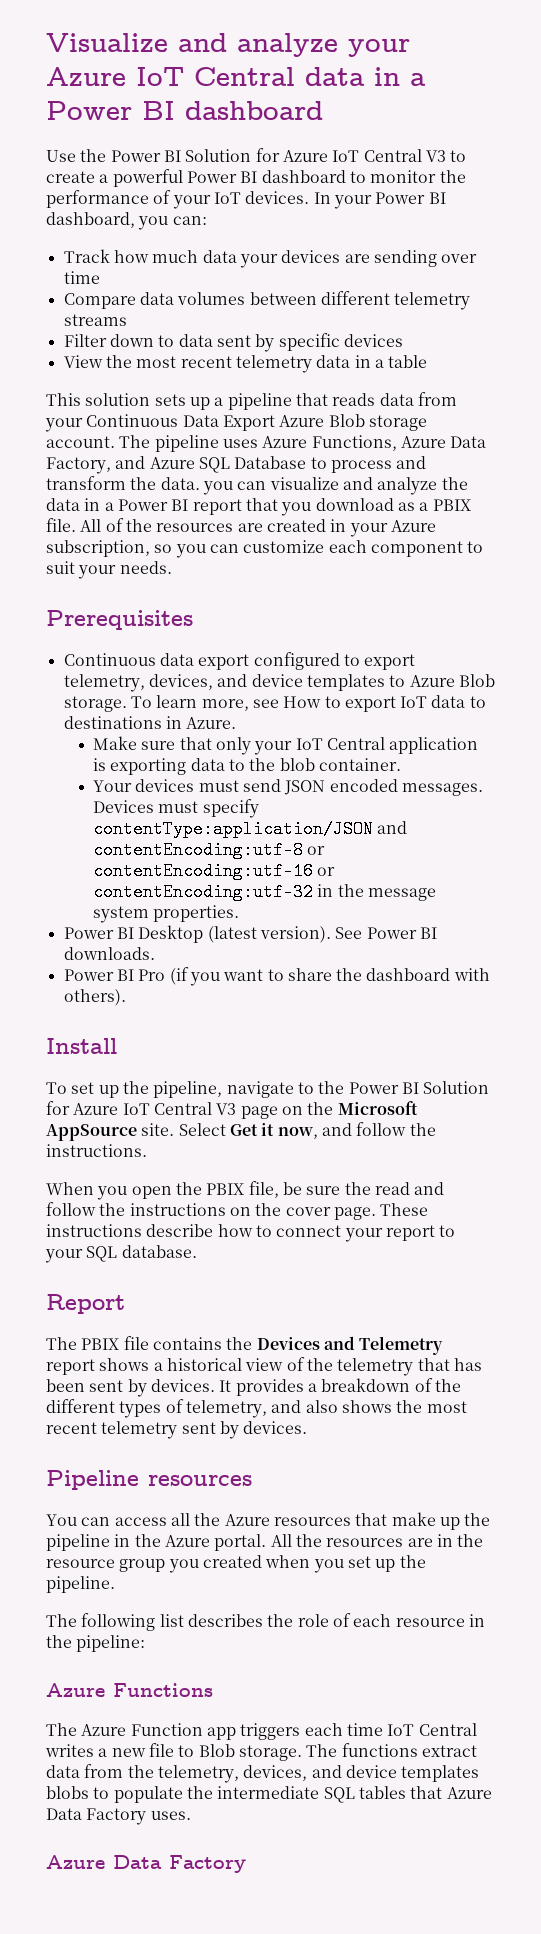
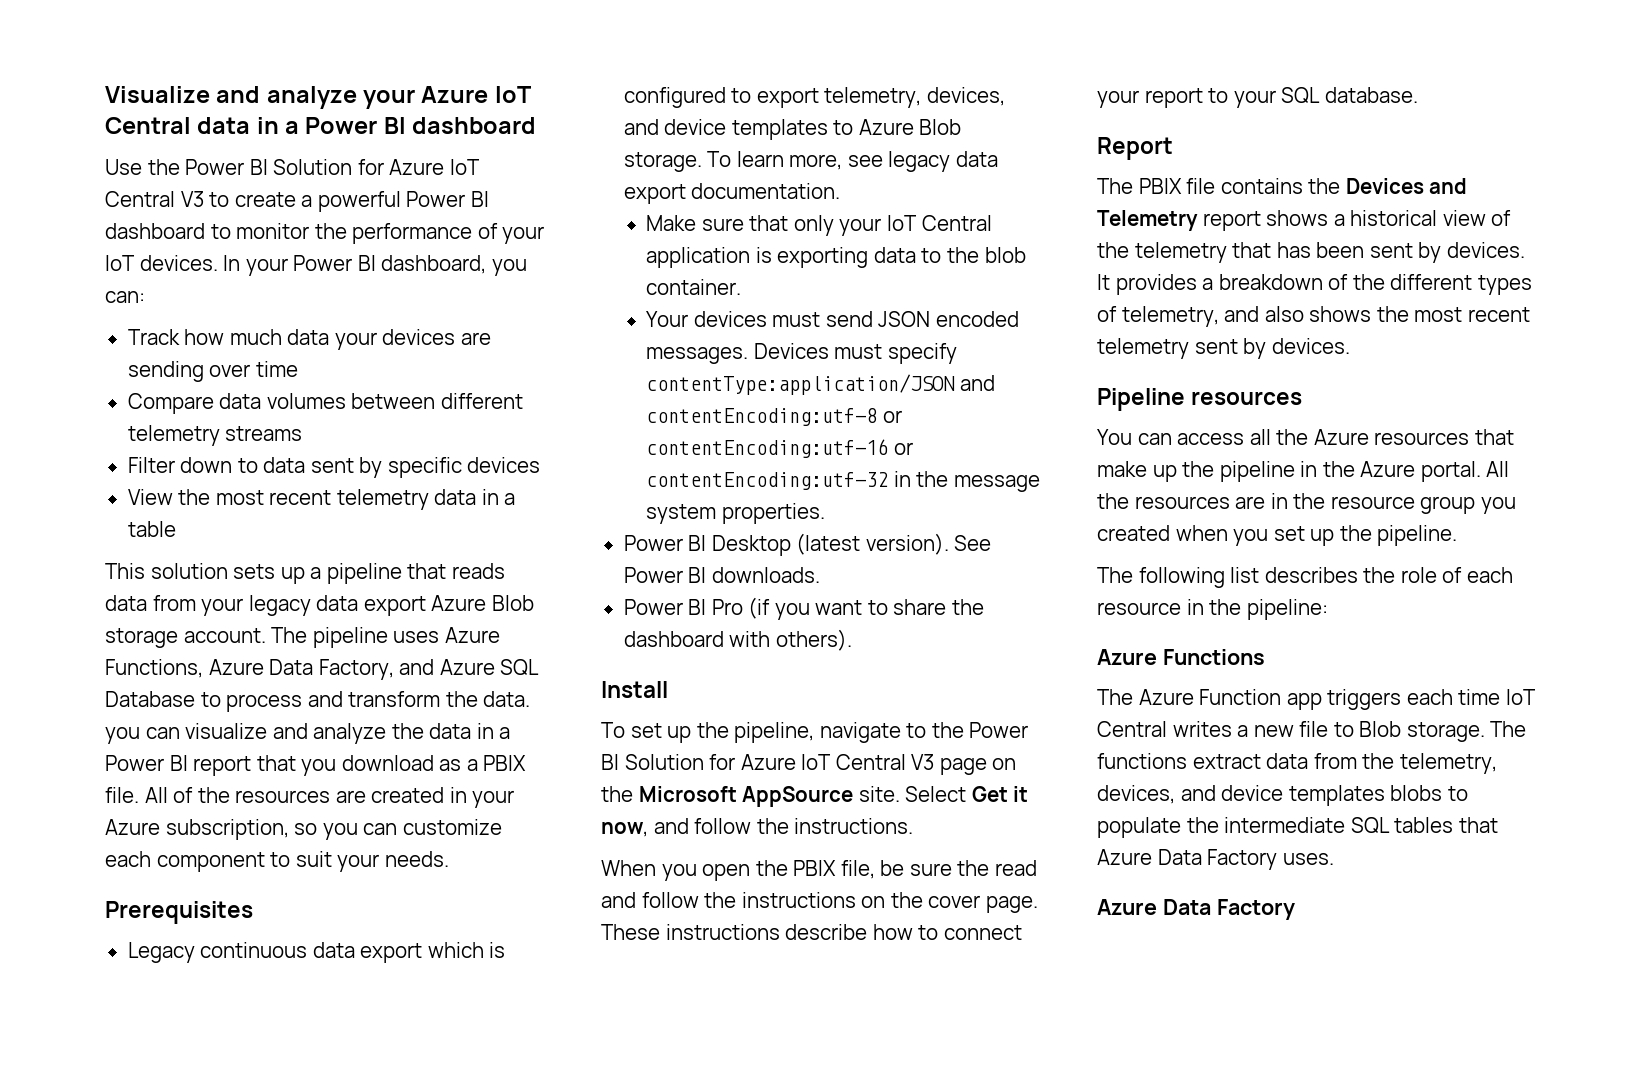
- This solution sets up a pipeline that reads data from your Continuous Data Export Azure Blob storage account.
+ This solution sets up a pipeline that reads data from your legacy data export Azure Blob storage account.
- Continuous data export configured to export telemetry, devices, and device templates to Azure Blob storage.
+ Legacy continuous data export which is configured to export telemetry, devices, and device templates to Azure Blob storage.
- To learn more, see How to export IoT data to destinations in Azure.
+ To learn more, see legacy data export documentation.

